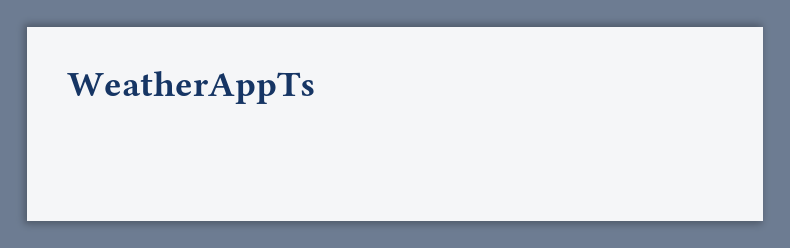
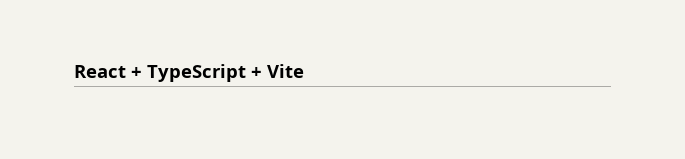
- WeatherAppTs
+ React + TypeScript + Vite

